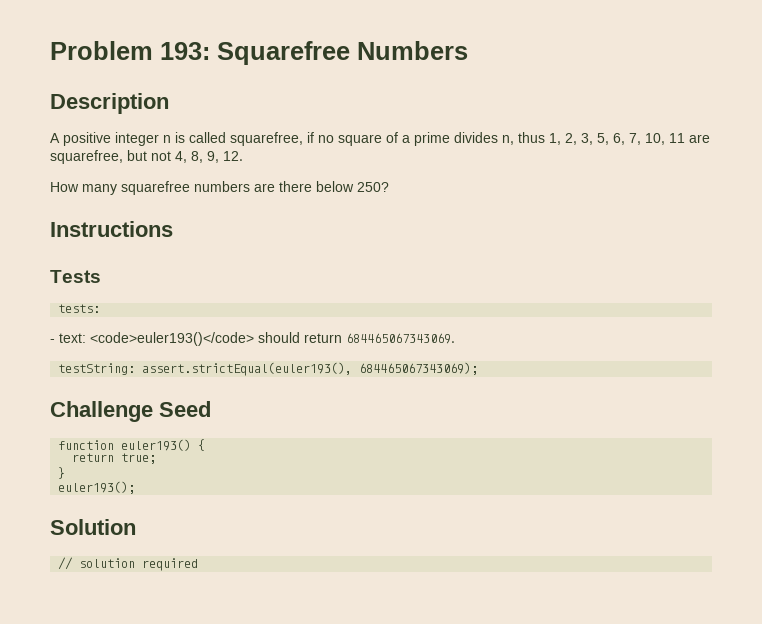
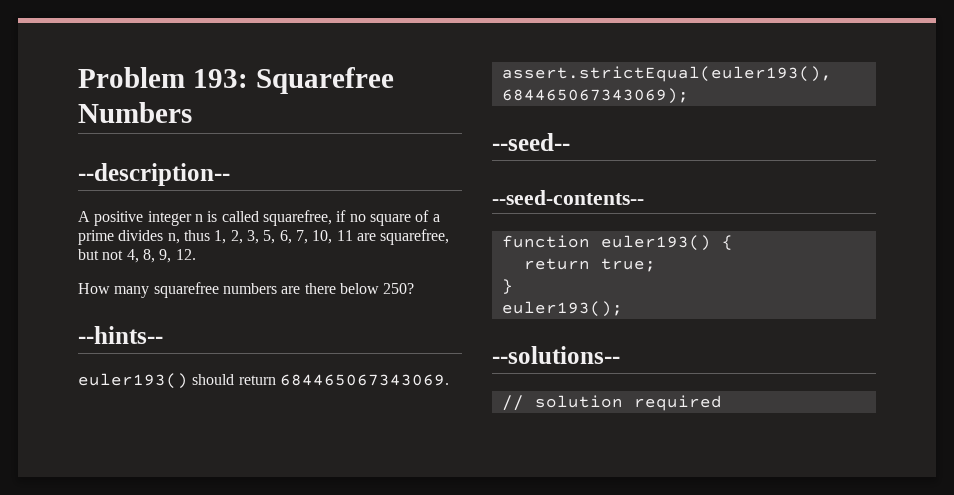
- Description
+ --description--
- Instructions
- Tests
- tests:
- - text: <code>euler193()</code> should return 684465067343069.
+ --hints--
+ euler193() should return 684465067343069.
- testString: assert.strictEqual(euler193(), 684465067343069);
+ assert.strictEqual(euler193(), 684465067343069);
- Challenge Seed
+ --seed--
+ --seed-contents--
- Solution
+ --solutions--

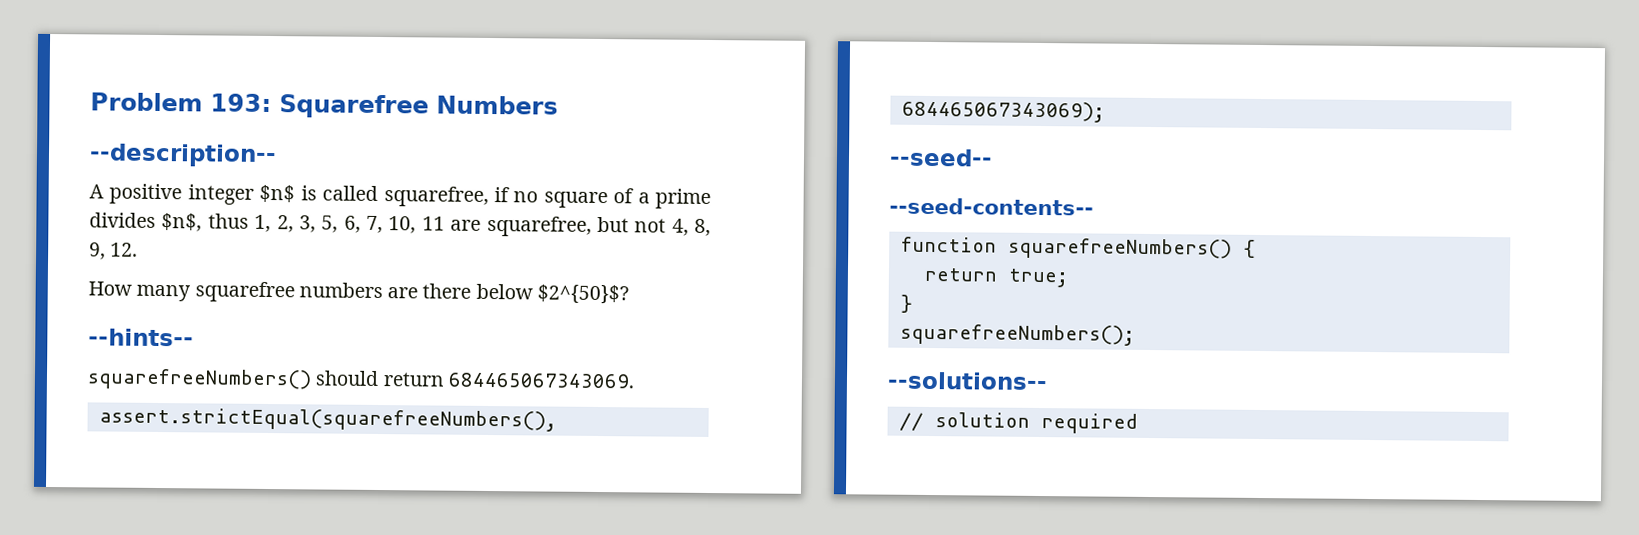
- A positive integer n is called squarefree, if no square of a prime divides n, thus 1, 2, 3, 5, 6, 7, 10, 11 are squarefree, but not 4, 8, 9, 12.
+ A positive integer $n$ is called squarefree, if no square of a prime divides $n$, thus 1, 2, 3, 5, 6, 7, 10, 11 are squarefree, but not 4, 8, 9, 12.
- How many squarefree numbers are there below 250?
+ How many squarefree numbers are there below $2^{50}$?
- euler193() should return 684465067343069.
+ squarefreeNumbers() should return 684465067343069.
- assert.strictEqual(euler193(), 684465067343069);
+ assert.strictEqual(squarefreeNumbers(), 684465067343069);
- function euler193() {
+ function squarefreeNumbers() {
- euler193();
+ squarefreeNumbers();

